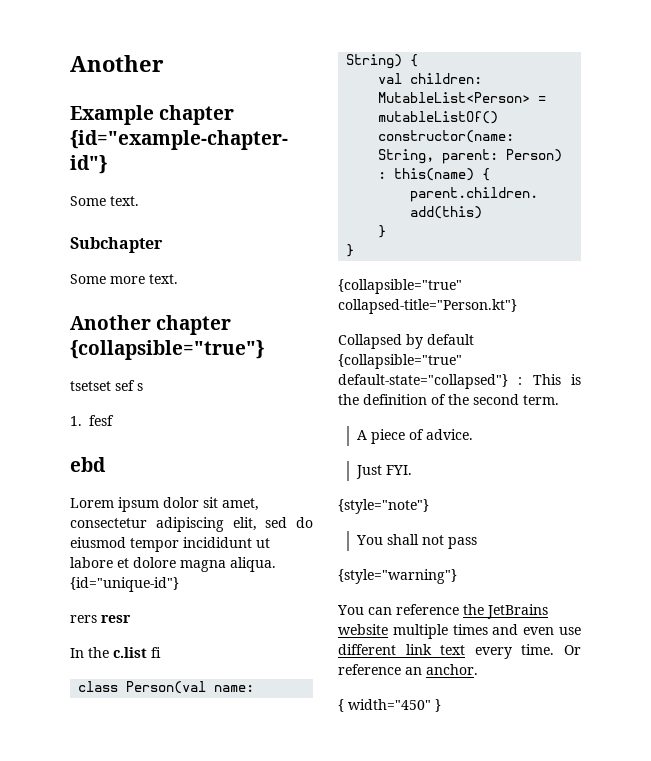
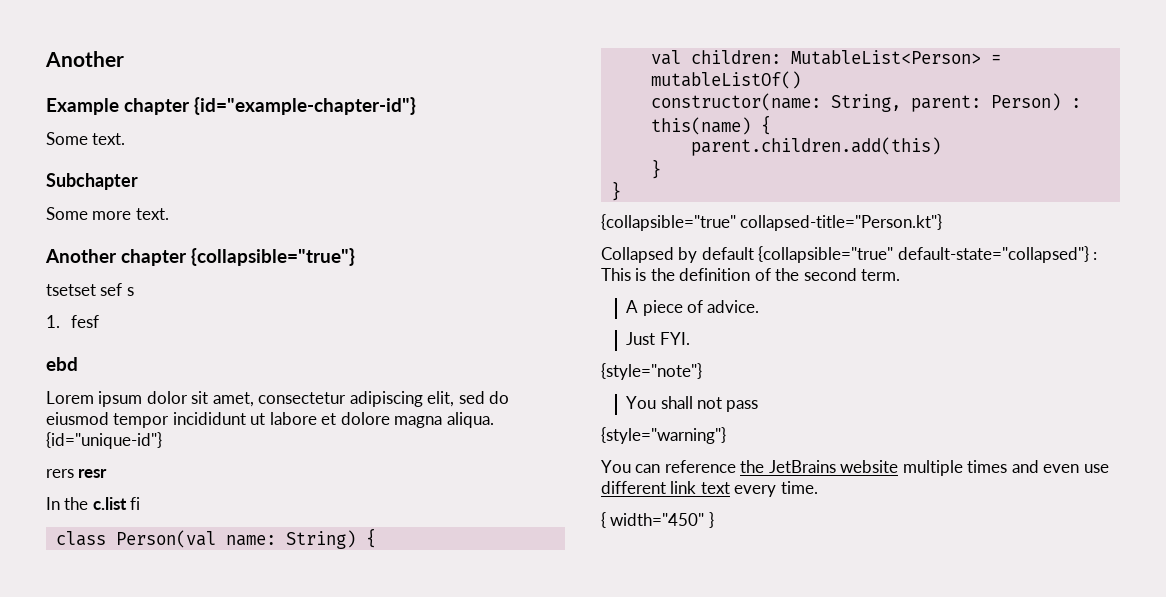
- Or reference an anchor.

